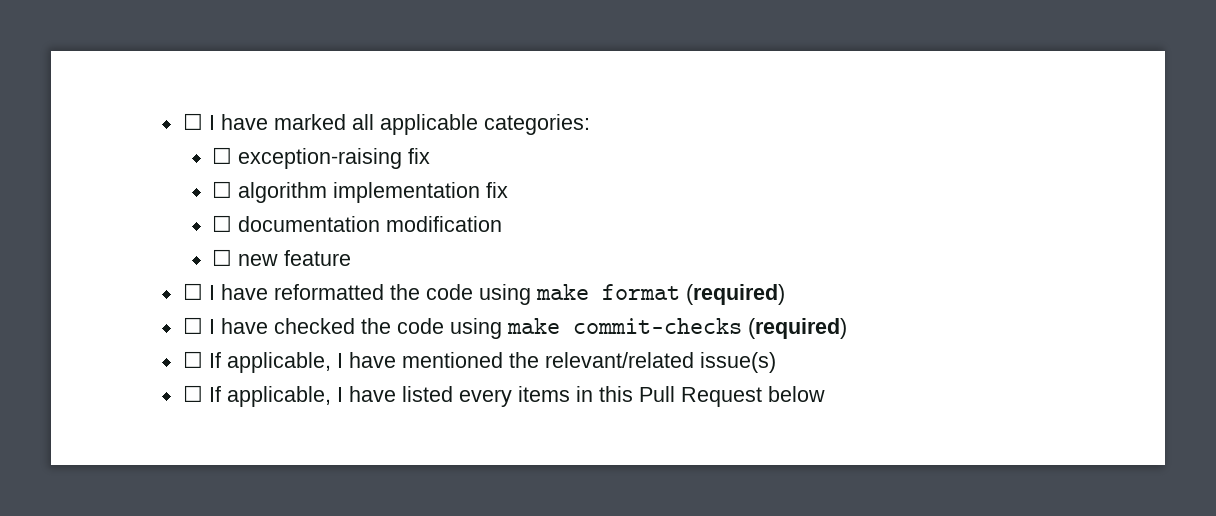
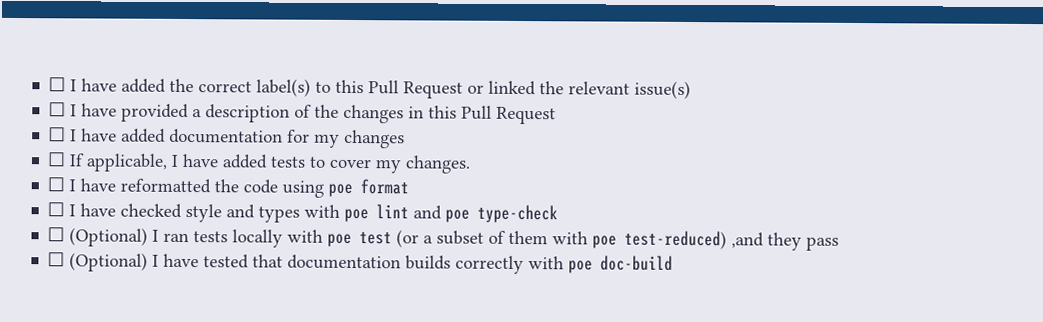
- ☐ I have marked all applicable categories:
- ☐ exception-raising fix
- ☐ algorithm implementation fix
- ☐ documentation modification
- ☐ new feature
+ ☐ I have added the correct label(s) to this Pull Request or linked the relevant issue(s)
+ ☐ I have provided a description of the changes in this Pull Request
+ ☐ I have added documentation for my changes
+ ☐ If applicable, I have added tests to cover my changes.
- ☐ I have reformatted the code using make format (required)
+ ☐ I have reformatted the code using poe format
- ☐ I have checked the code using make commit-checks (required)
- ☐ If applicable, I have mentioned the relevant/related issue(s)
- ☐ If applicable, I have listed every items in this Pull Request below
+ ☐ I have checked style and types with poe lint and poe type-check
+ ☐ (Optional) I ran tests locally with poe test (or a subset of them with poe test-reduced) ,and they pass
+ ☐ (Optional) I have tested that documentation builds correctly with poe doc-build

